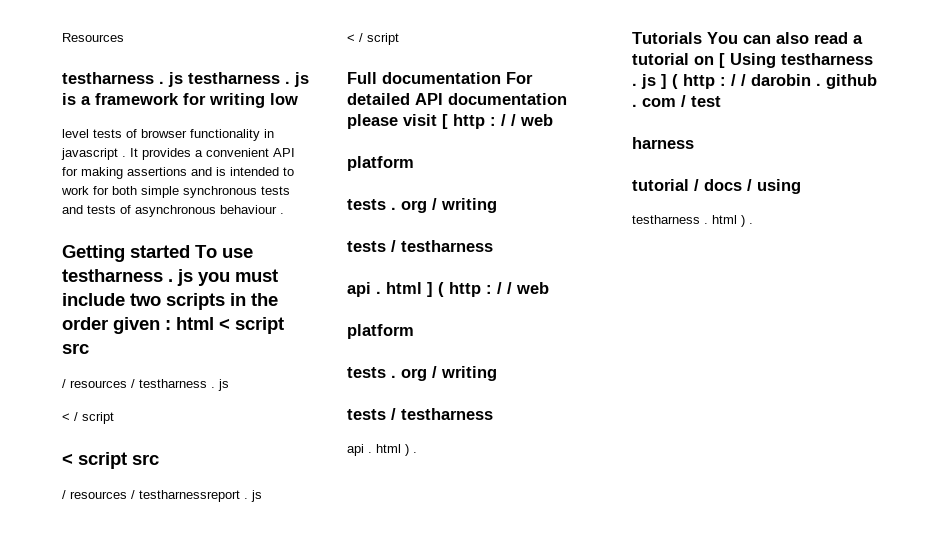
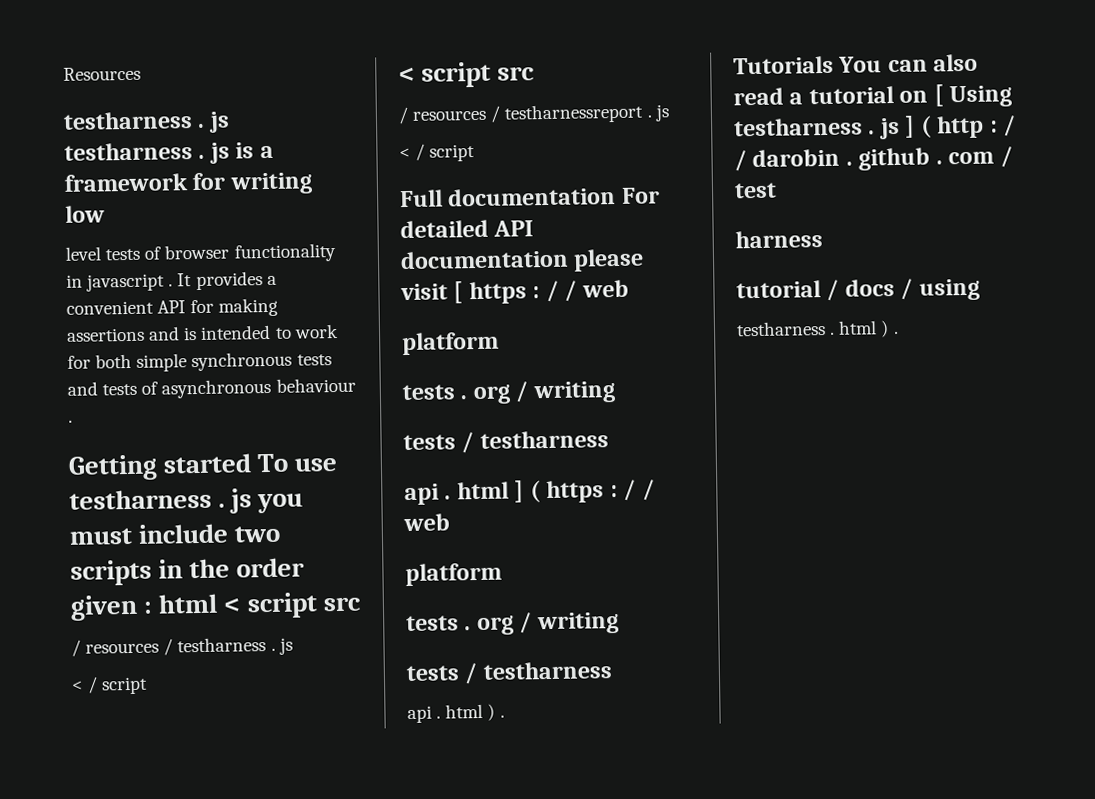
- Full documentation For detailed API documentation please visit [ http : / / web
+ Full documentation For detailed API documentation please visit [ https : / / web
- api . html ] ( http : / / web
+ api . html ] ( https : / / web

